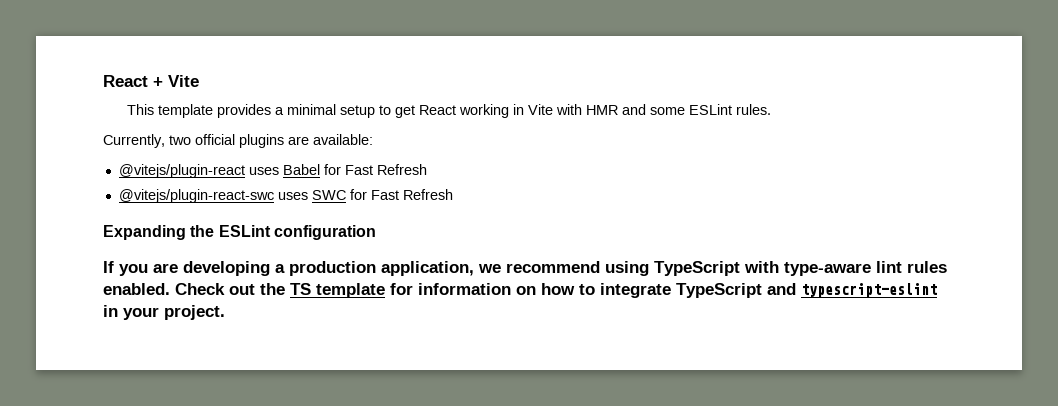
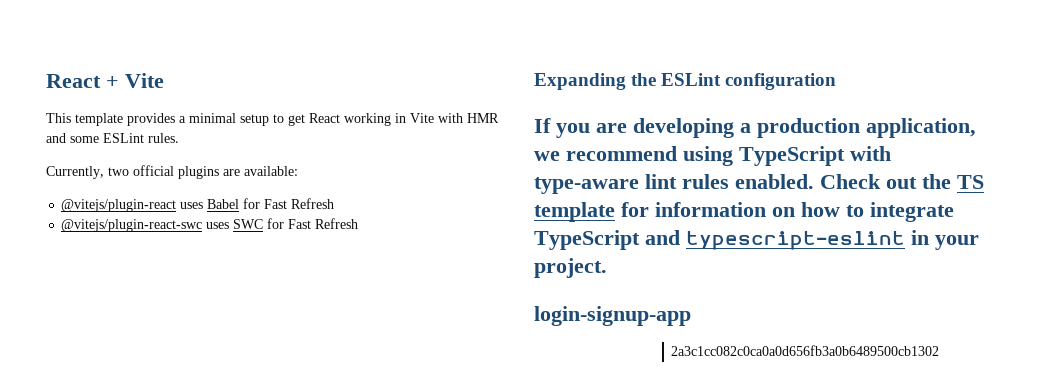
+ login-signup-app
+ 2a3c1cc082c0ca0a0d656fb3a0b6489500cb1302

